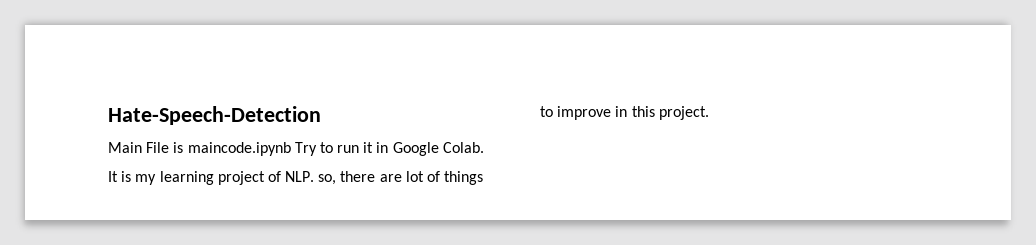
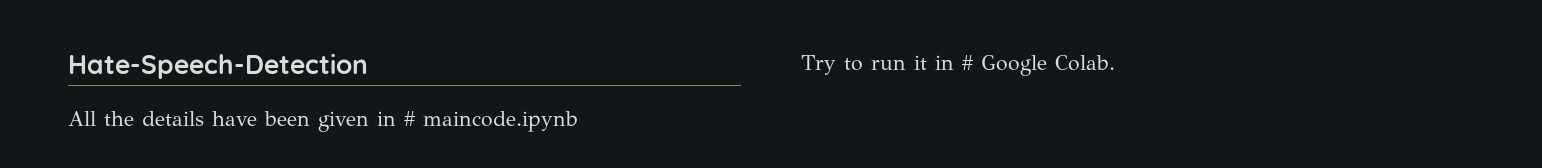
- Main File is maincode.ipynb Try to run it in Google Colab.
+ All the details have been given in # maincode.ipynb
+ Try to run it in # Google Colab.
- It is my learning project of NLP. so, there are lot of things to improve in this project.

